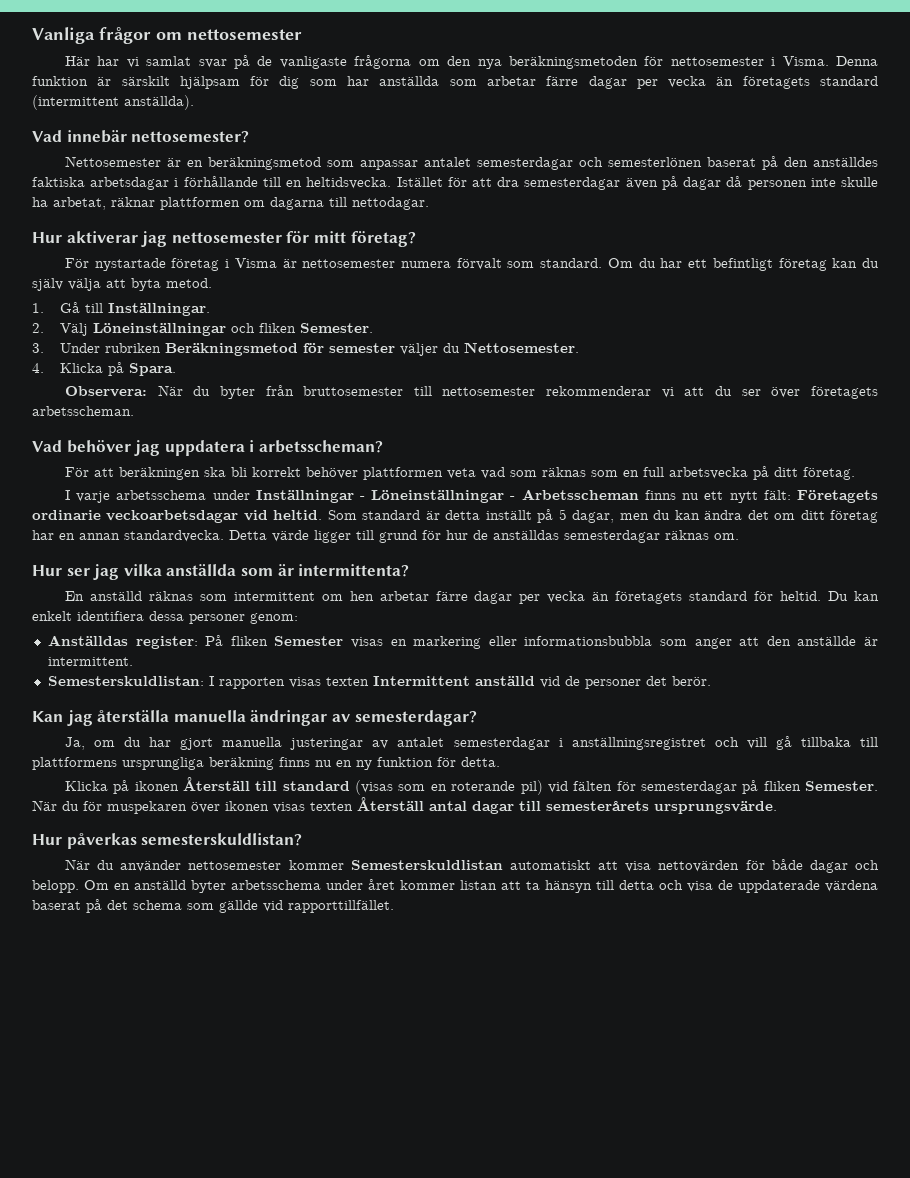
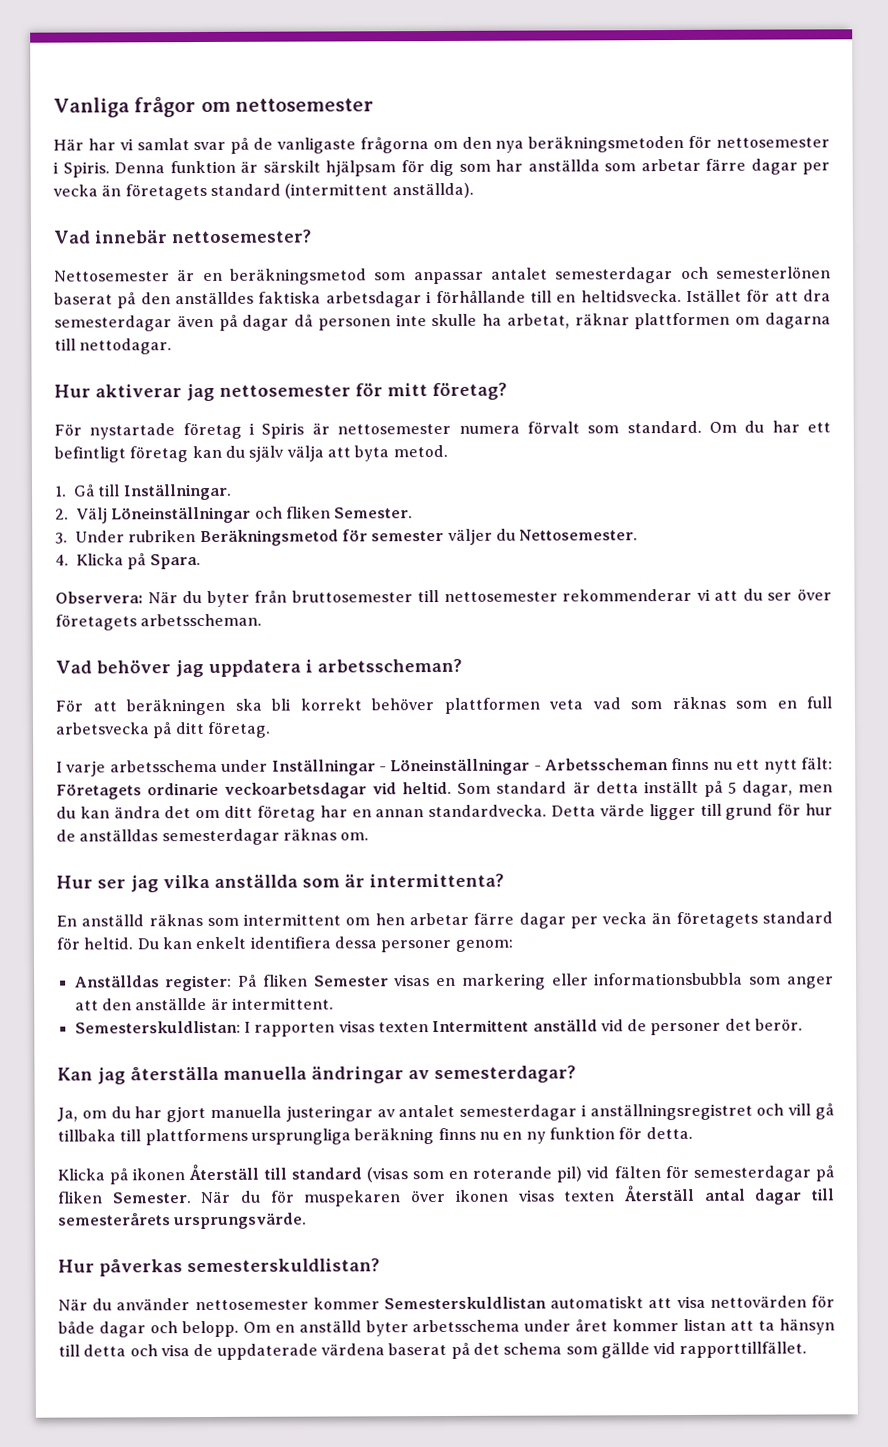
- Här har vi samlat svar på de vanligaste frågorna om den nya beräkningsmetoden för nettosemester i Visma.
+ Här har vi samlat svar på de vanligaste frågorna om den nya beräkningsmetoden för nettosemester i Spiris.
- För nystartade företag i Visma är nettosemester numera förvalt som standard.
+ För nystartade företag i Spiris är nettosemester numera förvalt som standard.

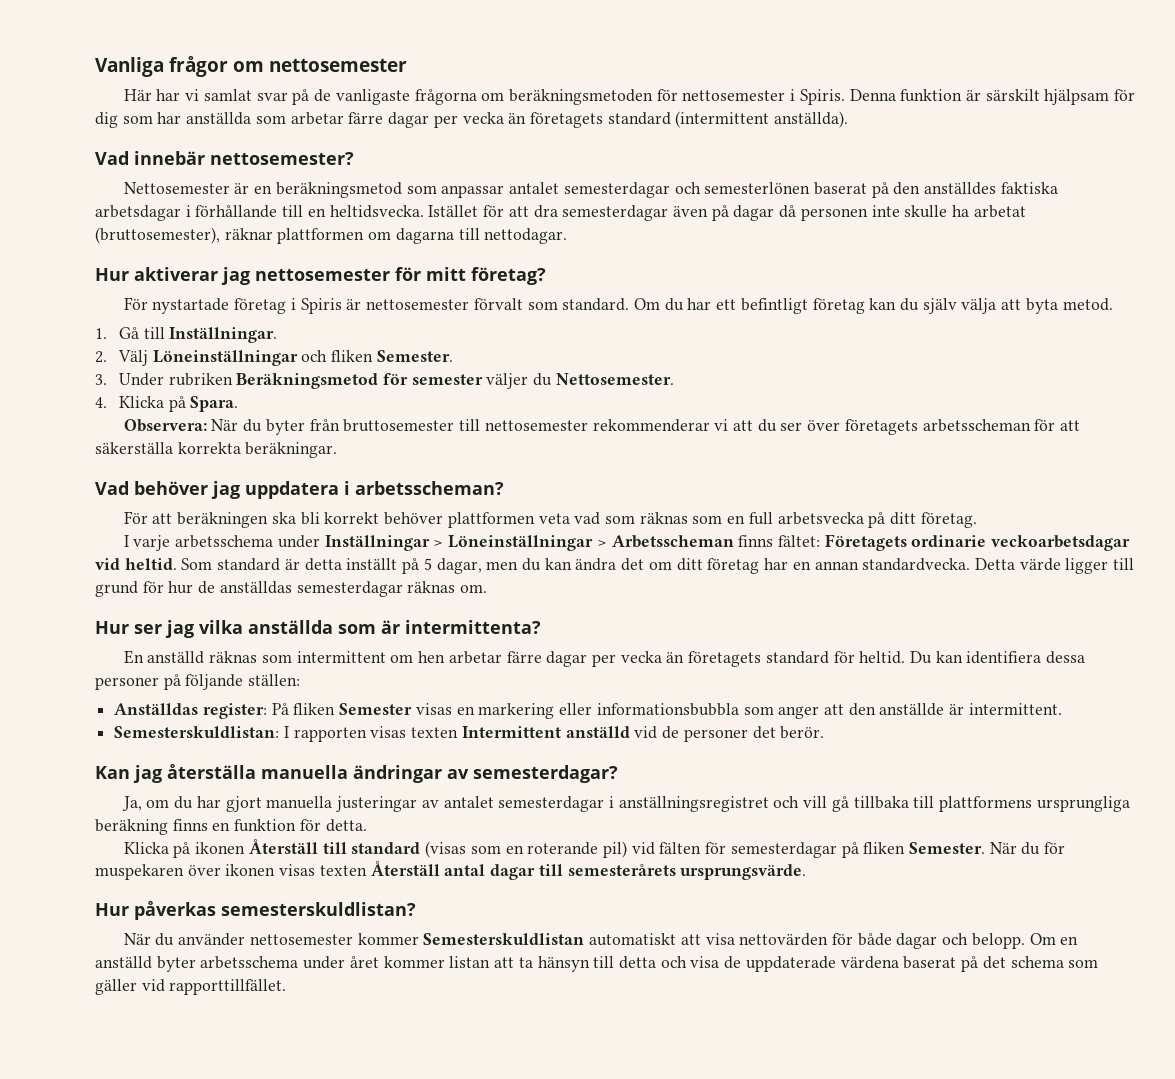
- Här har vi samlat svar på de vanligaste frågorna om den nya beräkningsmetoden för nettosemester i Spiris.
+ Här har vi samlat svar på de vanligaste frågorna om beräkningsmetoden för nettosemester i Spiris.
- Istället för att dra semesterdagar även på dagar då personen inte skulle ha arbetat, räknar plattformen om dagarna till nettodagar.
+ Istället för att dra semesterdagar även på dagar då personen inte skulle ha arbetat (bruttosemester), räknar plattformen om dagarna till nettodagar.
- För nystartade företag i Spiris är nettosemester numera förvalt som standard.
+ För nystartade företag i Spiris är nettosemester förvalt som standard.
- Observera: När du byter från bruttosemester till nettosemester rekommenderar vi att du ser över företagets arbetsscheman.
+ Observera: När du byter från bruttosemester till nettosemester rekommenderar vi att du ser över företagets arbetsscheman för att säkerställa korrekta beräkningar.
- I varje arbetsschema under Inställningar - Löneinställningar - Arbetsscheman finns nu ett nytt fält: Företagets ordinarie veckoarbetsdagar vid heltid.
+ I varje arbetsschema under Inställningar > Löneinställningar > Arbetsscheman finns fältet: Företagets ordinarie veckoarbetsdagar vid heltid.
- Du kan enkelt identifiera dessa personer genom:
+ Du kan identifiera dessa personer på följande ställen:
- Ja, om du har gjort manuella justeringar av antalet semesterdagar i anställningsregistret och vill gå tillbaka till plattformens ursprungliga beräkning finns nu en ny funktion för detta.
+ Ja, om du har gjort manuella justeringar av antalet semesterdagar i anställningsregistret och vill gå tillbaka till plattformens ursprungliga beräkning finns en funktion för detta.
- Om en anställd byter arbetsschema under året kommer listan att ta hänsyn till detta och visa de uppdaterade värdena baserat på det schema som gällde vid rapporttillfället.
+ Om en anställd byter arbetsschema under året kommer listan att ta hänsyn till detta och visa de uppdaterade värdena baserat på det schema som gäller vid rapporttillfället.

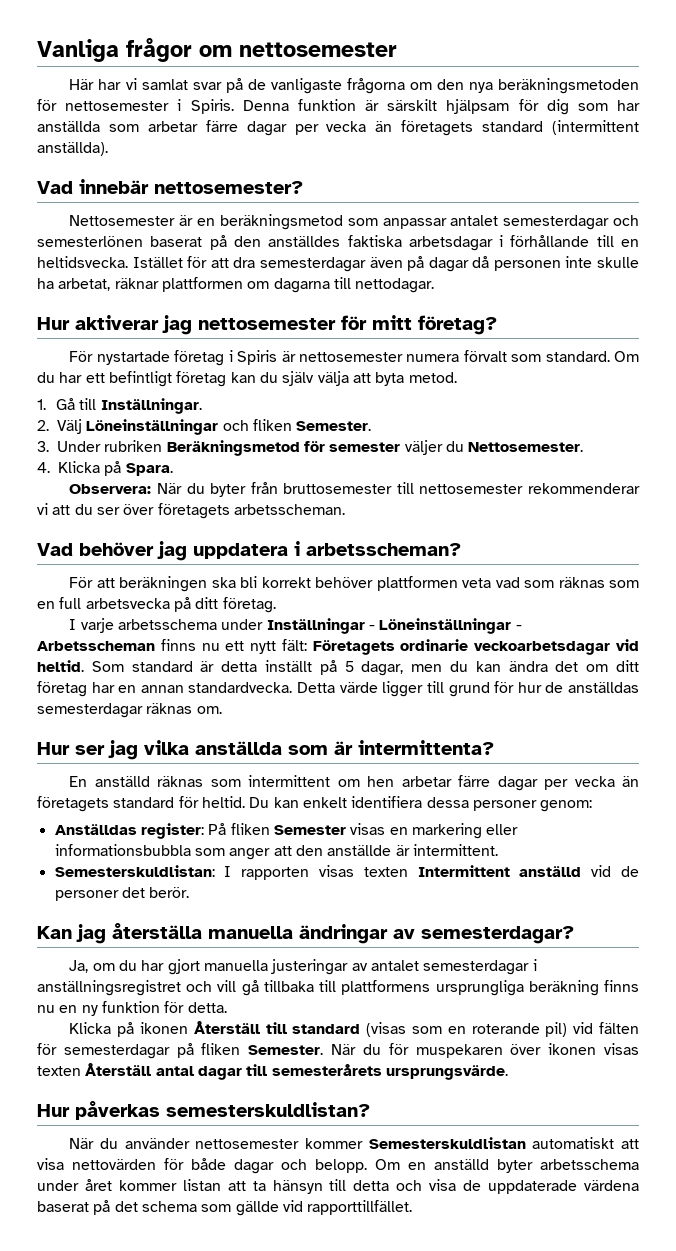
- Här har vi samlat svar på de vanligaste frågorna om beräkningsmetoden för nettosemester i Spiris.
+ Här har vi samlat svar på de vanligaste frågorna om den nya beräkningsmetoden för nettosemester i Spiris.
- Istället för att dra semesterdagar även på dagar då personen inte skulle ha arbetat (bruttosemester), räknar plattformen om dagarna till nettodagar.
+ Istället för att dra semesterdagar även på dagar då personen inte skulle ha arbetat, räknar plattformen om dagarna till nettodagar.
- För nystartade företag i Spiris är nettosemester förvalt som standard.
+ För nystartade företag i Spiris är nettosemester numera förvalt som standard.
- Observera: När du byter från bruttosemester till nettosemester rekommenderar vi att du ser över företagets arbetsscheman för att säkerställa korrekta beräkningar.
+ Observera: När du byter från bruttosemester till nettosemester rekommenderar vi att du ser över företagets arbetsscheman.
- I varje arbetsschema under Inställningar > Löneinställningar > Arbetsscheman finns fältet: Företagets ordinarie veckoarbetsdagar vid heltid.
+ I varje arbetsschema under Inställningar - Löneinställningar - Arbetsscheman finns nu ett nytt fält: Företagets ordinarie veckoarbetsdagar vid heltid.
- Du kan identifiera dessa personer på följande ställen:
+ Du kan enkelt identifiera dessa personer genom:
- Ja, om du har gjort manuella justeringar av antalet semesterdagar i anställningsregistret och vill gå tillbaka till plattformens ursprungliga beräkning finns en funktion för detta.
+ Ja, om du har gjort manuella justeringar av antalet semesterdagar i anställningsregistret och vill gå tillbaka till plattformens ursprungliga beräkning finns nu en ny funktion för detta.
- Om en anställd byter arbetsschema under året kommer listan att ta hänsyn till detta och visa de uppdaterade värdena baserat på det schema som gäller vid rapporttillfället.
+ Om en anställd byter arbetsschema under året kommer listan att ta hänsyn till detta och visa de uppdaterade värdena baserat på det schema som gällde vid rapporttillfället.

